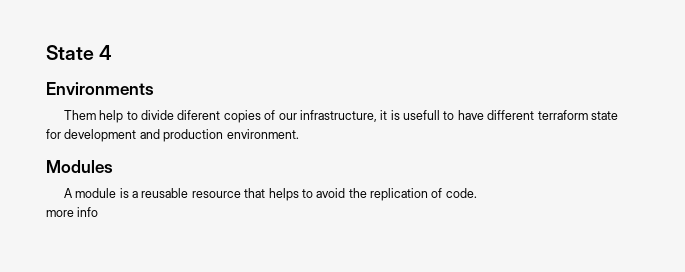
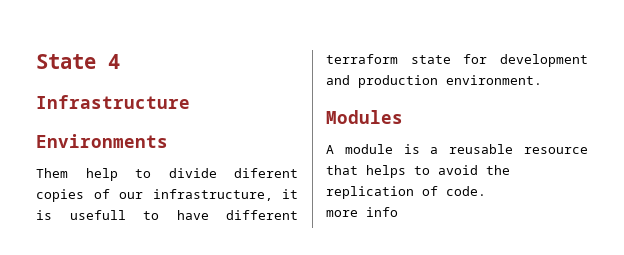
+ Infrastructure

